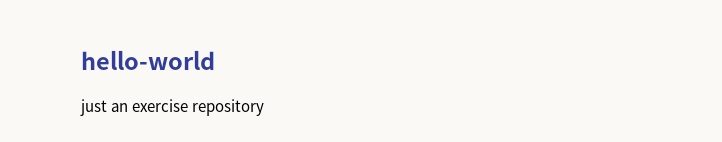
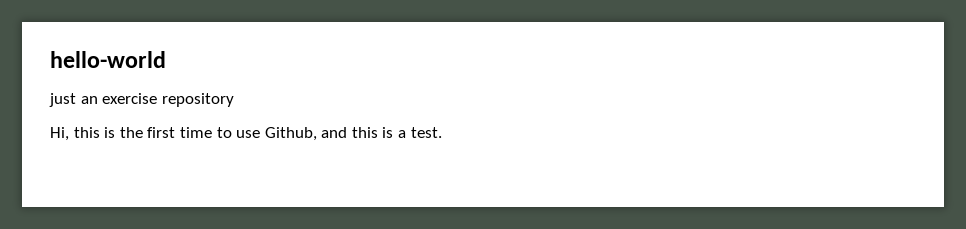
+ Hi, this is the first time to use Github, and this is a test.

